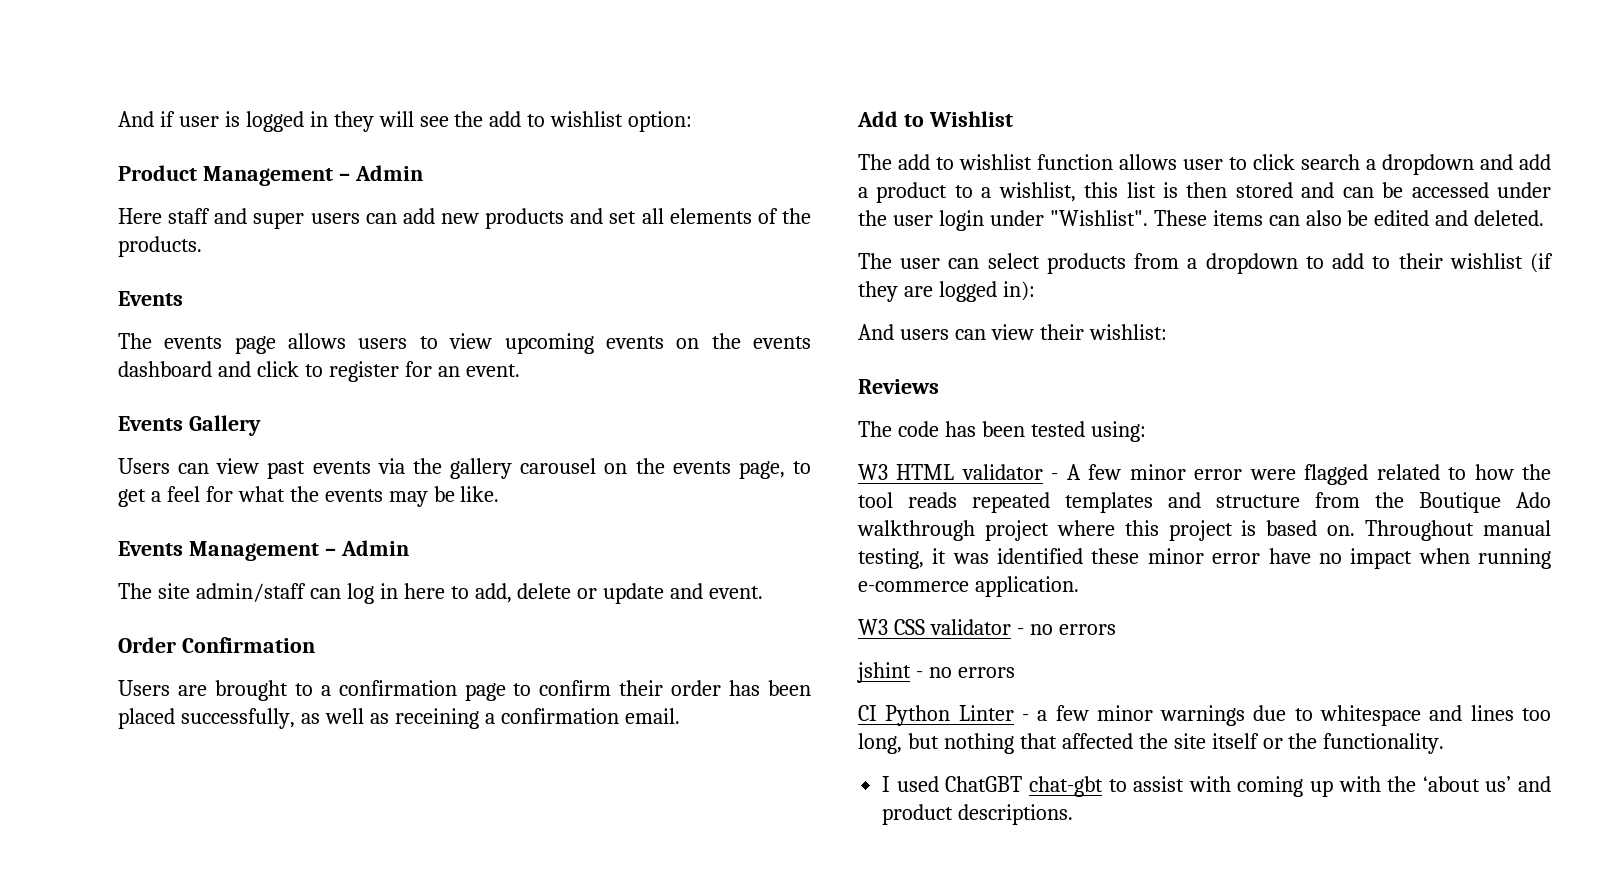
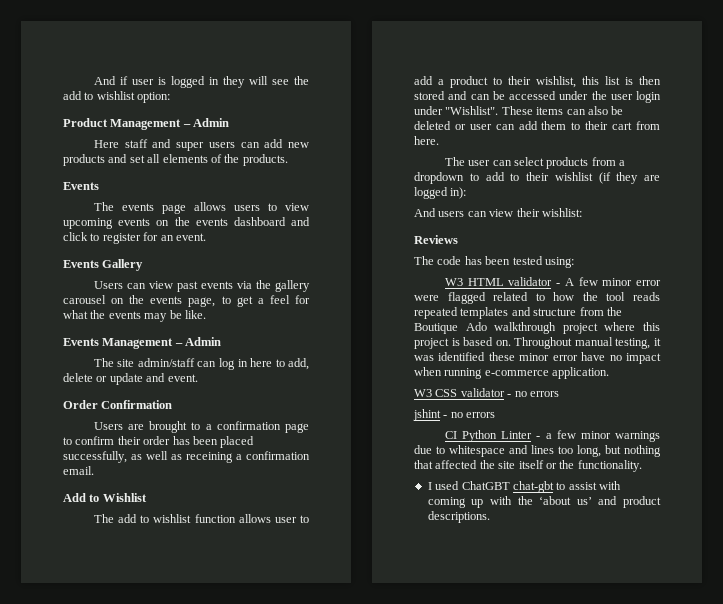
- The add to wishlist function allows user to click search a dropdown and add a product to a wishlist, this list is then stored and can be accessed under the user login under "Wishlist".
+ The add to wishlist function allows user to add a product to their wishlist, this list is then stored and can be accessed under the user login under "Wishlist".
- These items can also be edited and deleted.
+ These items can also be deleted or user can add them to their cart from here.

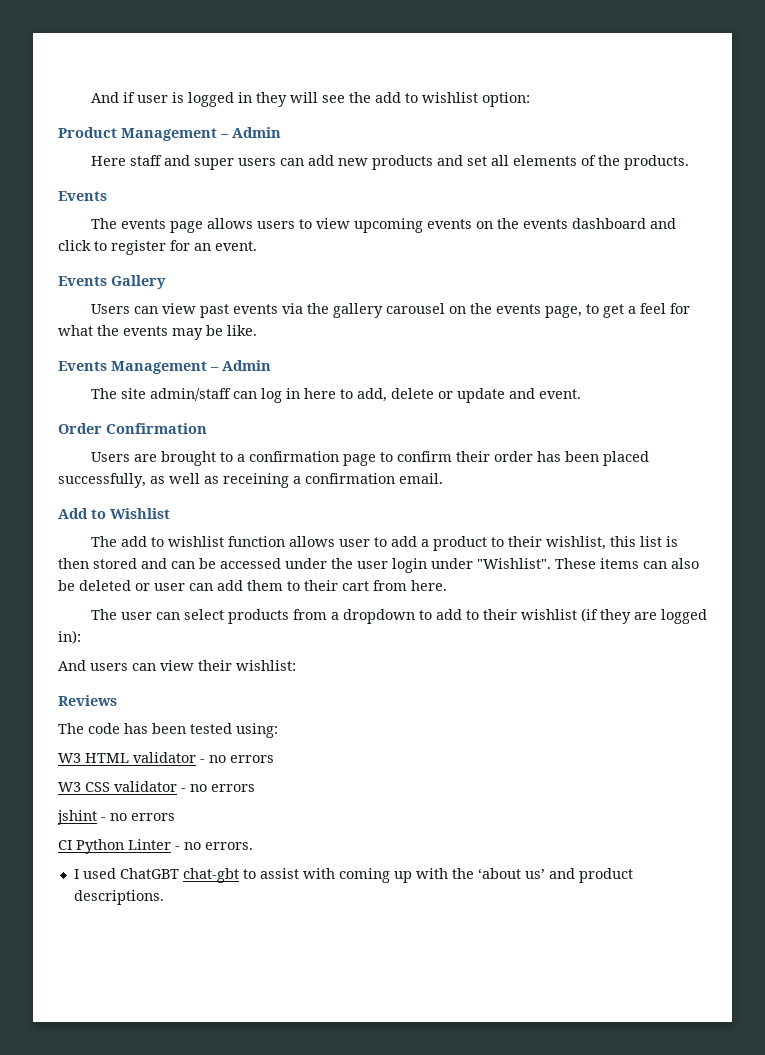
- W3 HTML validator - A few minor error were flagged related to how the tool reads repeated templates and structure from the Boutique Ado walkthrough project where this project is based on. Throughout manual testing, it was identified these minor error have no impact when running e-commerce application.
+ W3 HTML validator - no errors
- CI Python Linter - a few minor warnings due to whitespace and lines too long, but nothing that affected the site itself or the functionality.
+ CI Python Linter - no errors.

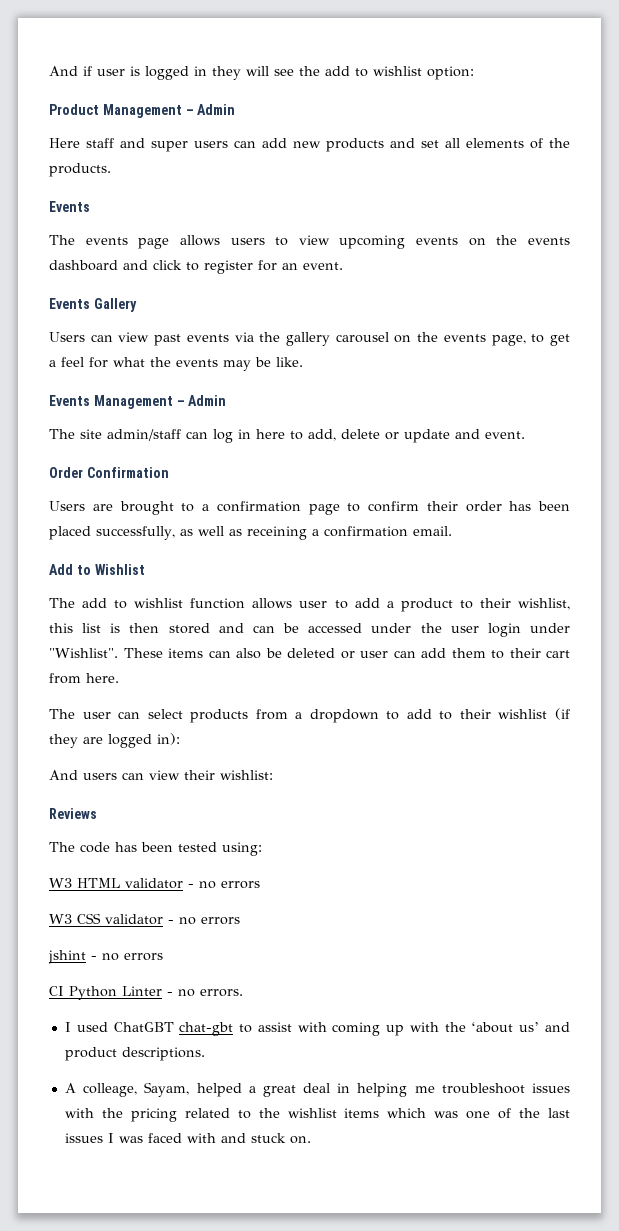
+ A colleage, Sayam, helped a great deal in helping me troubleshoot issues with the pricing related to the wishlist items which was one of the last issues I was faced with and stuck on.

